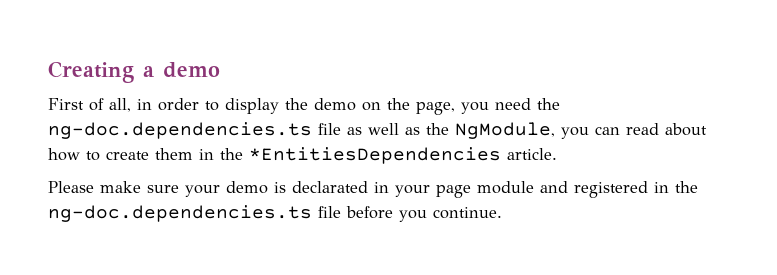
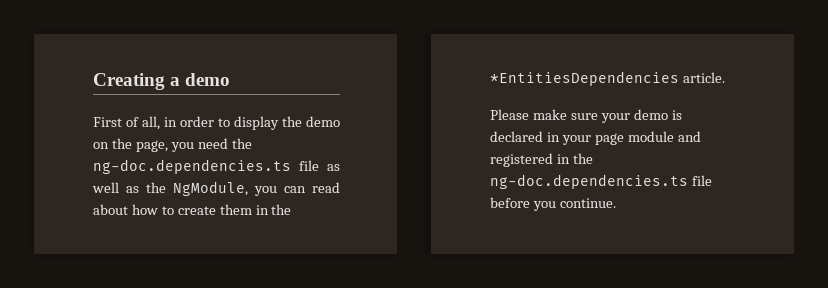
- Please make sure your demo is declarated in your page module and registered in the ng-doc.dependencies.ts file before you continue.
+ Please make sure your demo is declared in your page module and registered in the ng-doc.dependencies.ts file before you continue.

